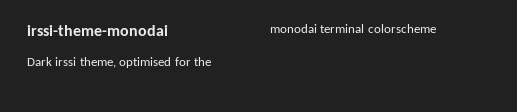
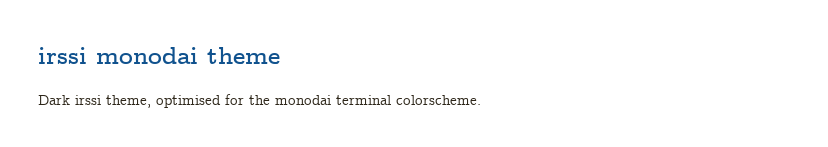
- irssi-theme-monodai
+ irssi monodai theme
- Dark irssi theme, optimised for the monodai terminal colorscheme
+ Dark irssi theme, optimised for the monodai terminal colorscheme.

